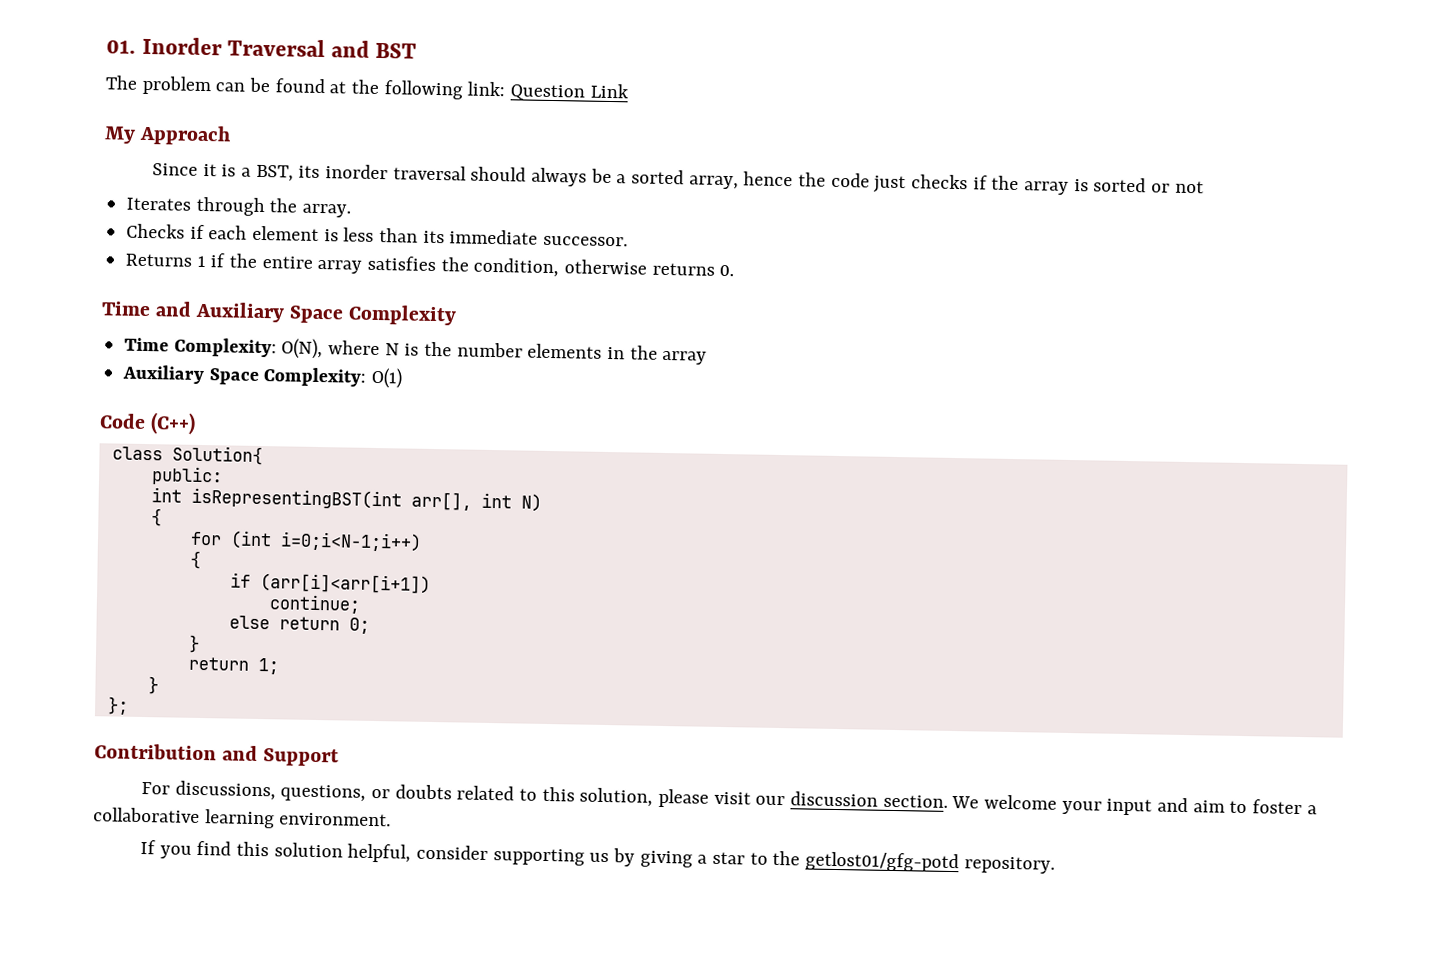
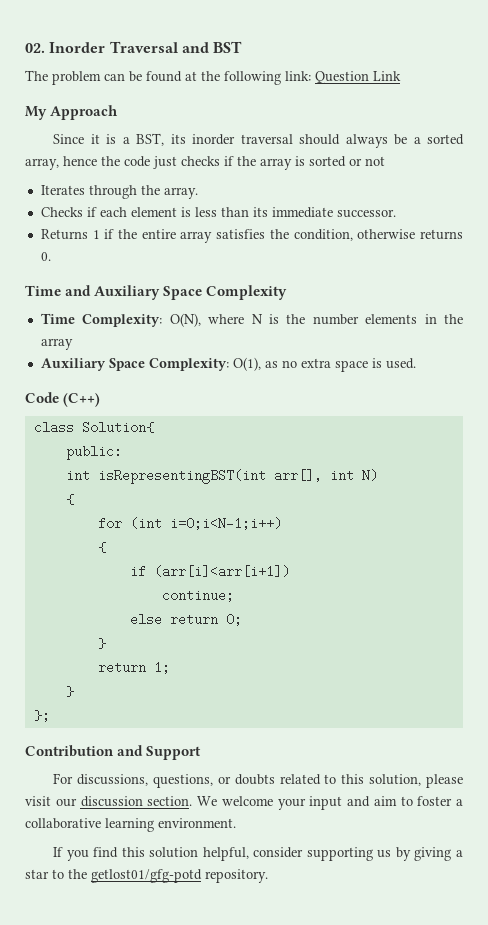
- 01. Inorder Traversal and BST
+ 02. Inorder Traversal and BST
- Auxiliary Space Complexity: O(1)
+ Auxiliary Space Complexity: O(1), as no extra space is used.

